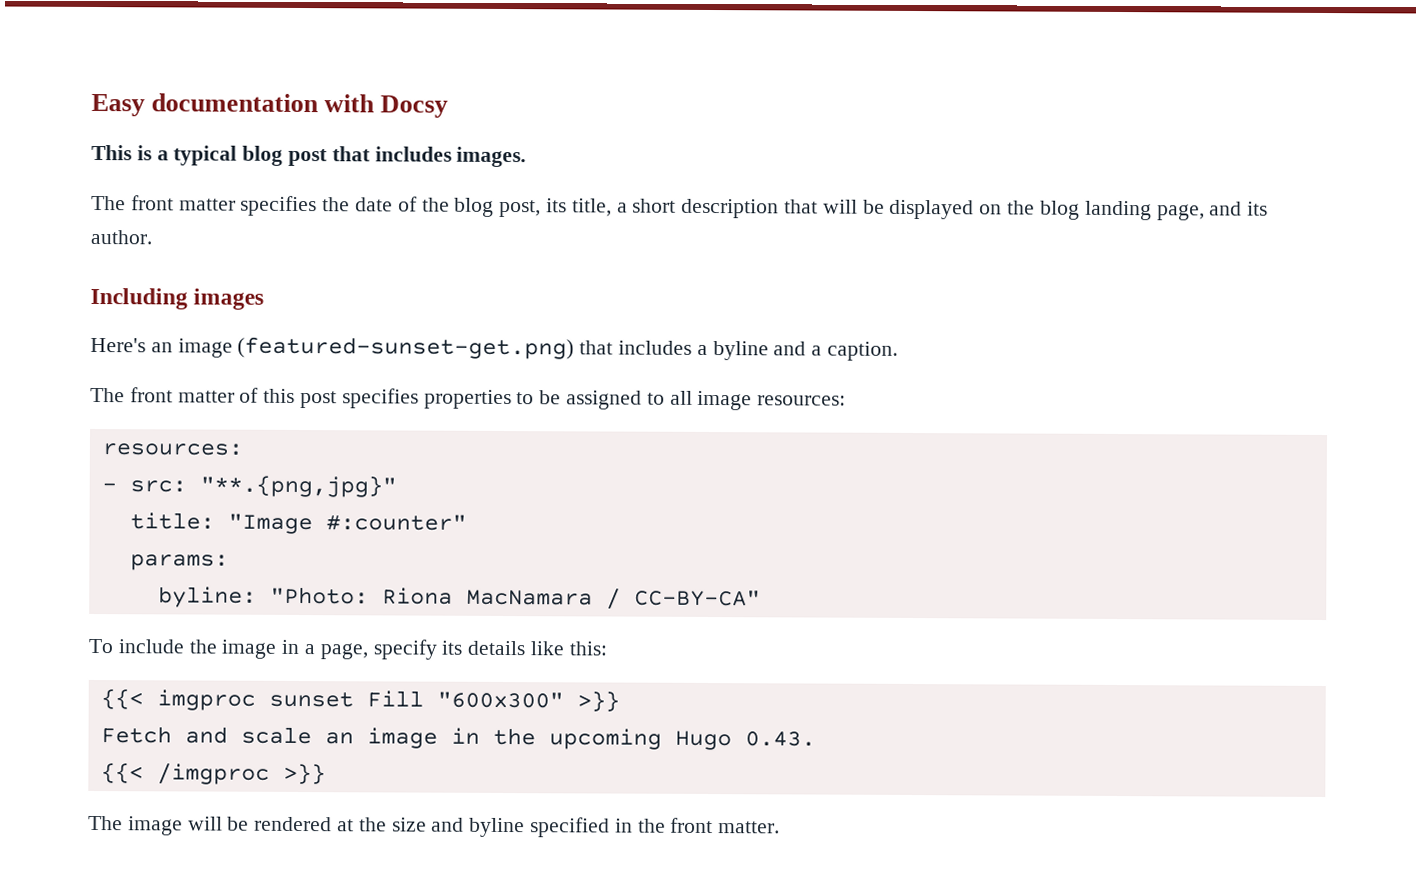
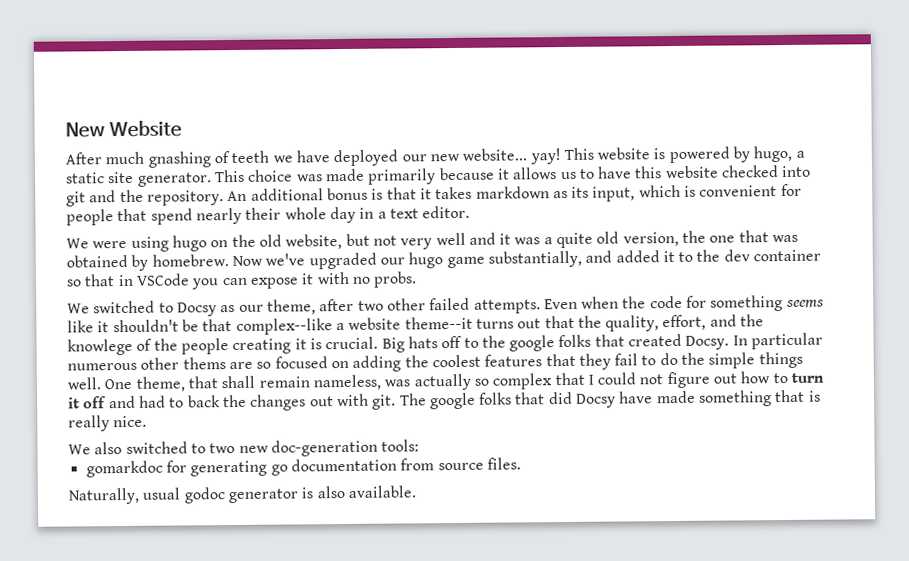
- Easy documentation with Docsy
- This is a typical blog post that includes images.
- The front matter specifies the date of the blog post, its title, a short description that will be displayed on the blog landing page, and its author.
- Including images
- Here's an image (featured-sunset-get.png) that includes a byline and a caption.
- The front matter of this post specifies properties to be assigned to all image resources:
- resources:
- - src: "**.{png,jpg}"
- title: "Image #:counter"
- params:
- byline: "Photo: Riona MacNamara / CC-BY-CA"
- To include the image in a page, specify its details like this:
- {{< imgproc sunset Fill "600x300" >}}
- Fetch and scale an image in the upcoming Hugo 0.43.
- {{< /imgproc >}}
- The image will be rendered at the size and byline specified in the front matter.
+ New Website
+ After much gnashing of teeth we have deployed our new website... yay! This website is powered by hugo, a static site generator. This choice was made primarily because it allows us to have this website checked into git and the repository. An additional bonus is that it takes markdown as its input, which is convenient for people that spend nearly their whole day in a text editor.
+ We were using hugo on the old website, but not very well and it was a quite old version, the one that was obtained by homebrew. Now we've upgraded our hugo game substantially, and added it to the dev container so that in VSCode you can expose it with no probs.
+ We switched to Docsy as our theme, after two other failed attempts. Even when the code for something seems like it shouldn't be that complex--like a website theme--it turns out that the quality, effort, and the knowlege of the people creating it is crucial. Big hats off to the google folks that created Docsy. In particular numerous other thems are so focused on adding the coolest features that they fail to do the simple things well. One theme, that shall remain nameless, was actually so complex that I could not figure out how to turn it off and had to back the changes out with git. The google folks that did Docsy have made something that is really nice.
+ We also switched to two new doc-generation tools:
+ gomarkdoc for generating go documentation from source files.
+ Naturally, usual godoc generator is also available.

